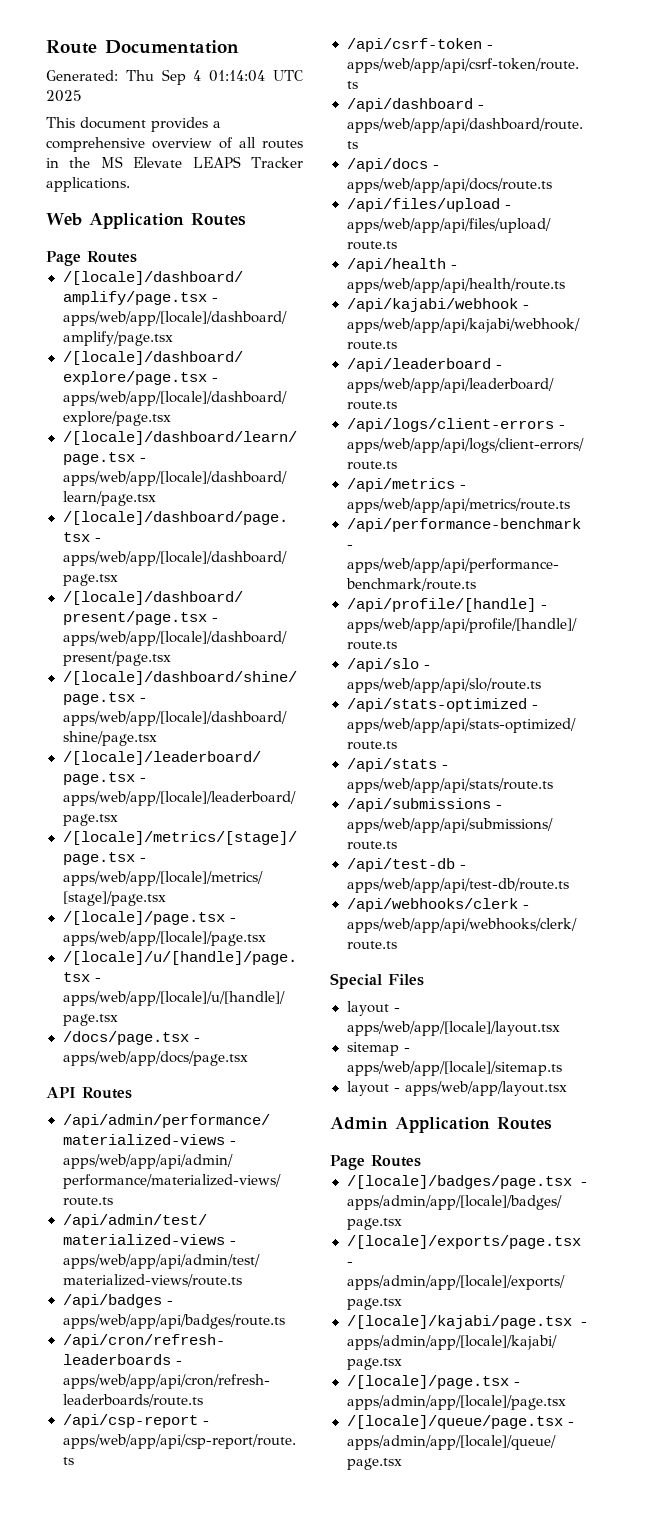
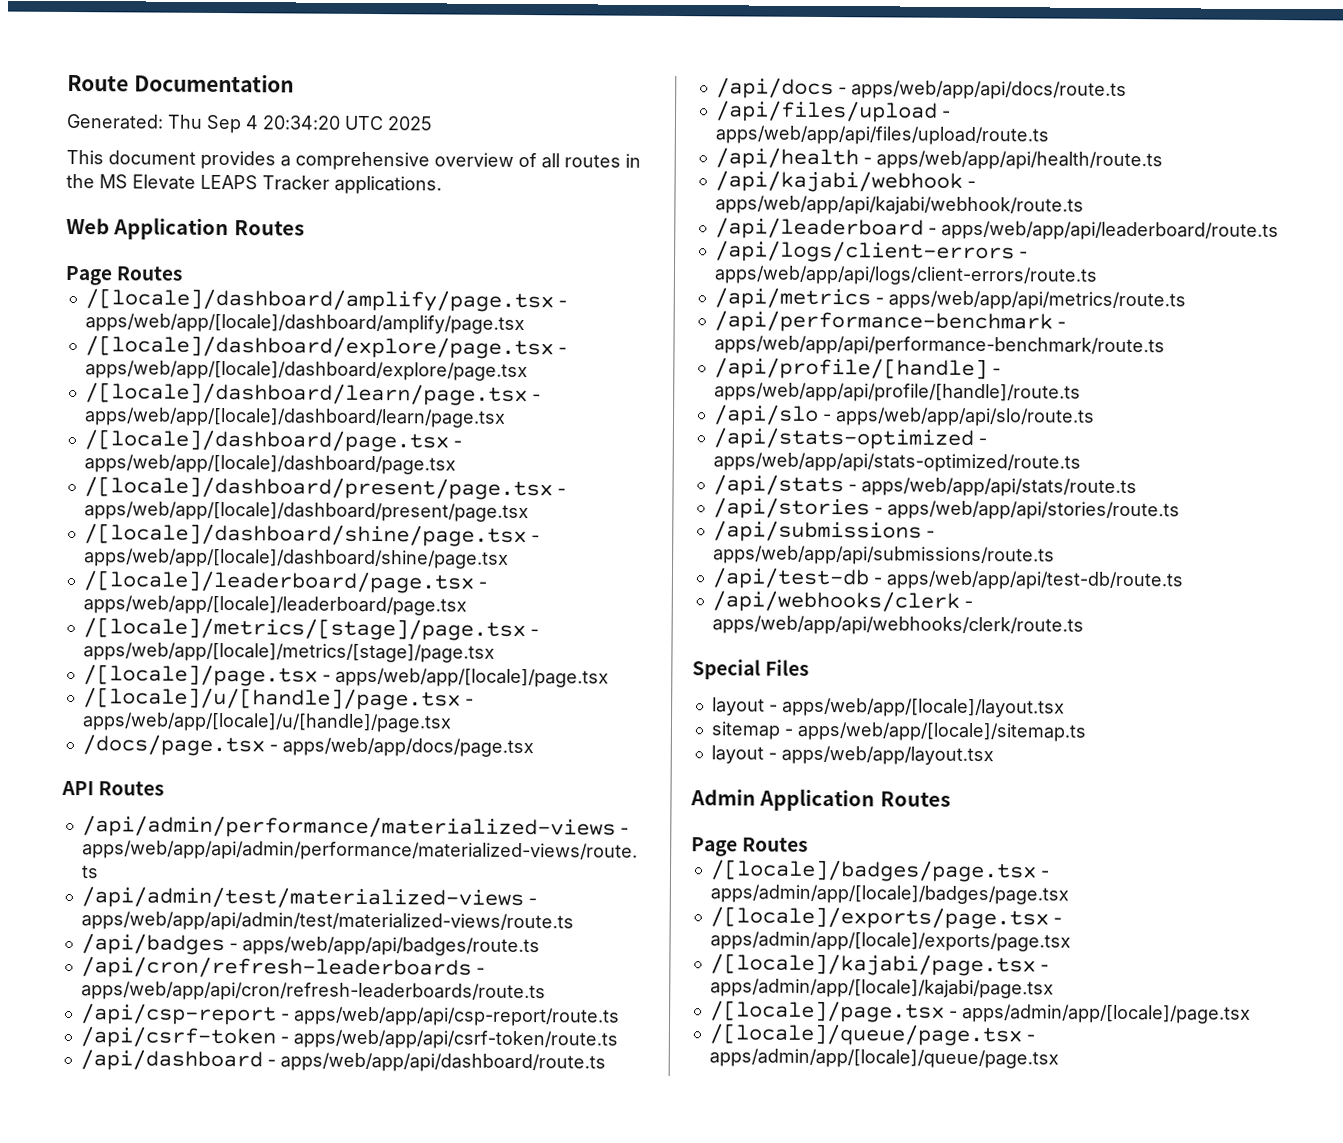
- Generated: Thu Sep 4 01:14:04 UTC 2025
+ Generated: Thu Sep 4 20:34:20 UTC 2025
+ /api/stories - apps/web/app/api/stories/route.ts

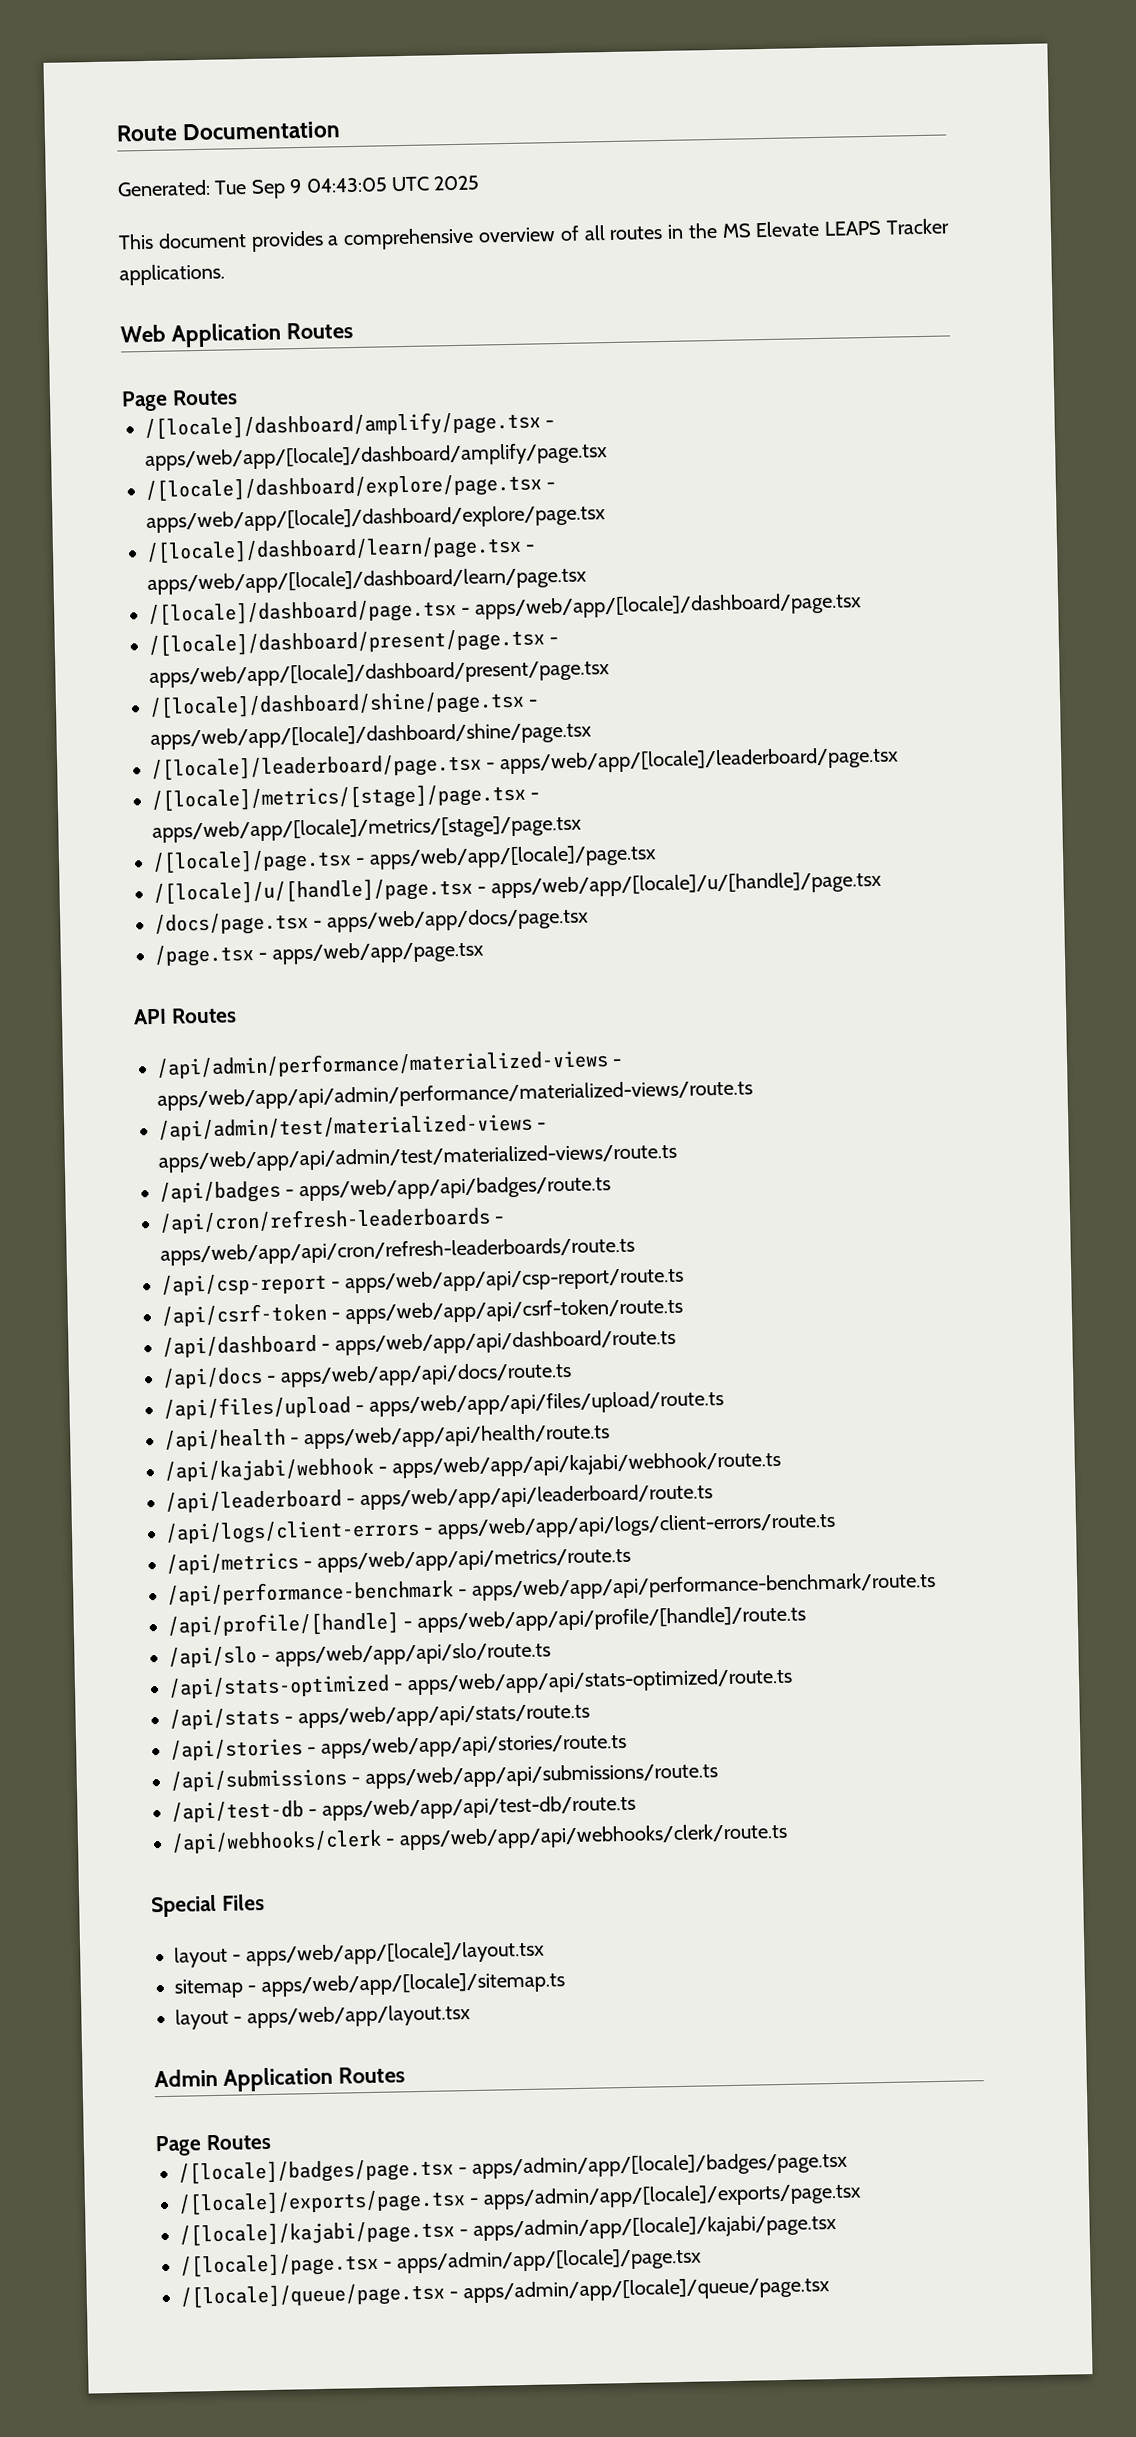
- Generated: Thu Sep 4 20:34:20 UTC 2025
+ Generated: Tue Sep 9 04:43:05 UTC 2025
+ /page.tsx - apps/web/app/page.tsx

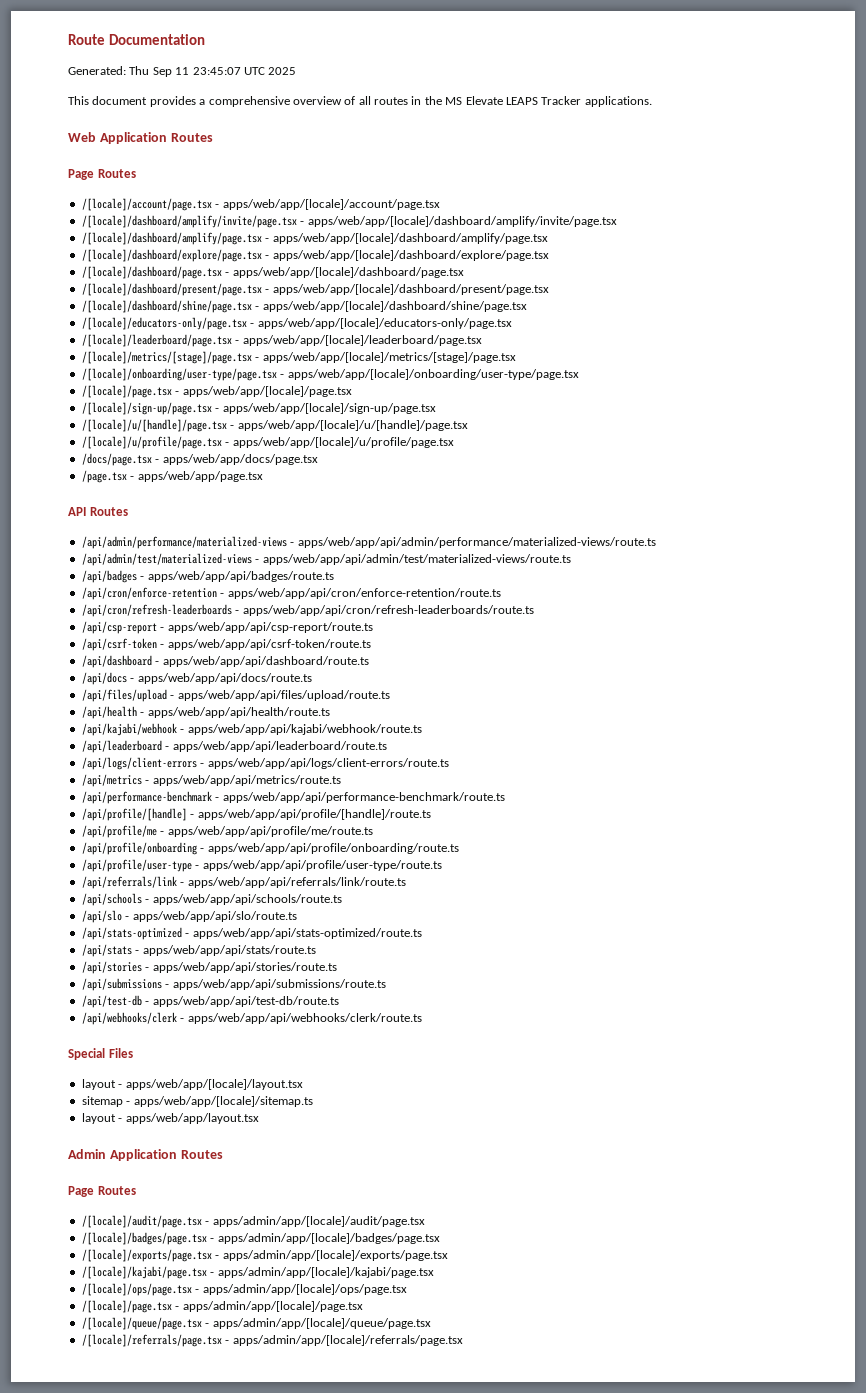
- Generated: Tue Sep 9 04:43:05 UTC 2025
+ Generated: Thu Sep 11 23:45:07 UTC 2025
+ /[locale]/account/page.tsx - apps/web/app/[locale]/account/page.tsx
+ /[locale]/dashboard/amplify/invite/page.tsx - apps/web/app/[locale]/dashboard/amplify/invite/page.tsx
- /[locale]/dashboard/learn/page.tsx - apps/web/app/[locale]/dashboard/learn/page.tsx
+ /[locale]/educators-only/page.tsx - apps/web/app/[locale]/educators-only/page.tsx
+ /[locale]/onboarding/user-type/page.tsx - apps/web/app/[locale]/onboarding/user-type/page.tsx
+ /[locale]/sign-up/page.tsx - apps/web/app/[locale]/sign-up/page.tsx
+ /[locale]/u/profile/page.tsx - apps/web/app/[locale]/u/profile/page.tsx
+ /api/cron/enforce-retention - apps/web/app/api/cron/enforce-retention/route.ts
+ /api/profile/me - apps/web/app/api/profile/me/route.ts
+ /api/profile/onboarding - apps/web/app/api/profile/onboarding/route.ts
+ /api/profile/user-type - apps/web/app/api/profile/user-type/route.ts
+ /api/referrals/link - apps/web/app/api/referrals/link/route.ts
+ /api/schools - apps/web/app/api/schools/route.ts
+ /[locale]/audit/page.tsx - apps/admin/app/[locale]/audit/page.tsx
+ /[locale]/ops/page.tsx - apps/admin/app/[locale]/ops/page.tsx
+ /[locale]/referrals/page.tsx - apps/admin/app/[locale]/referrals/page.tsx

